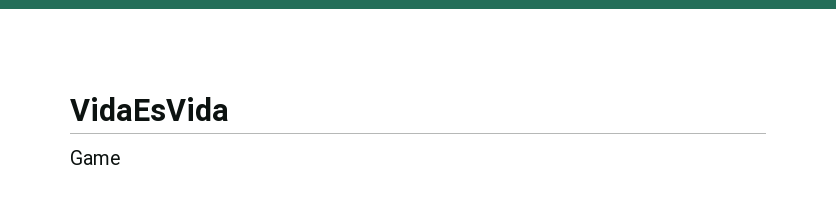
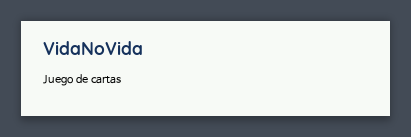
- VidaEsVida
- Game
+ VidaNoVida
+ Juego de cartas

